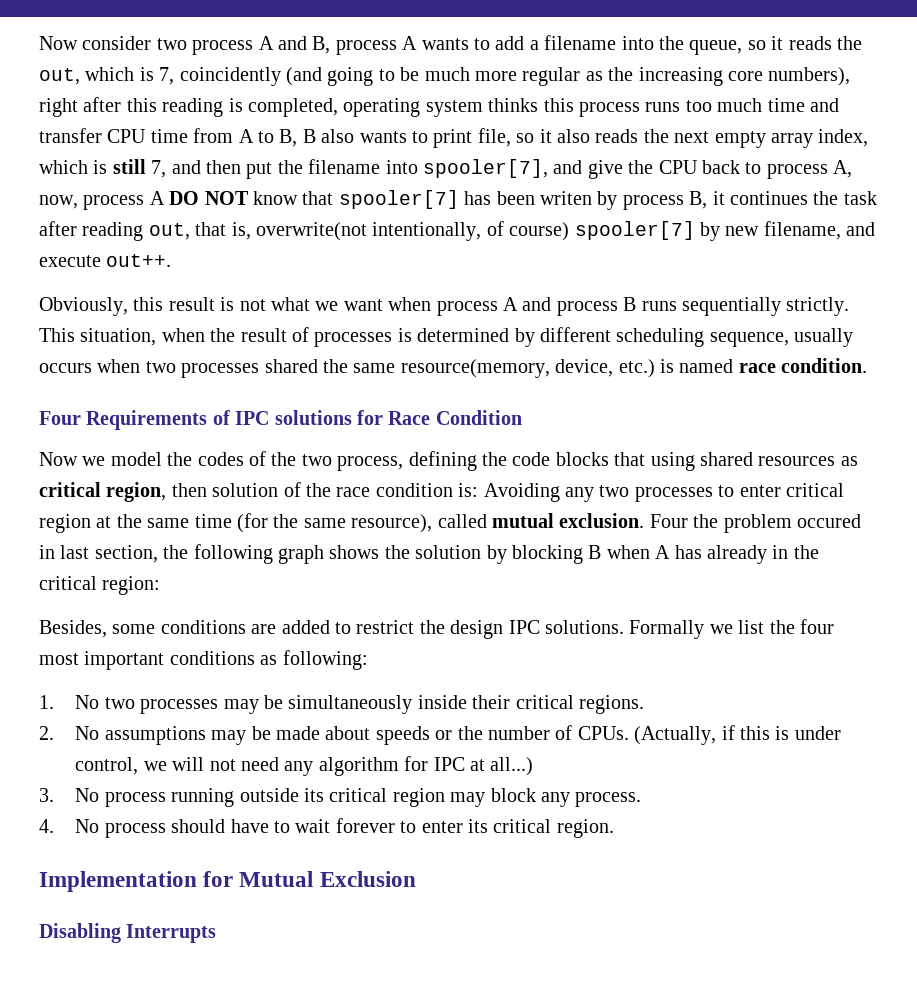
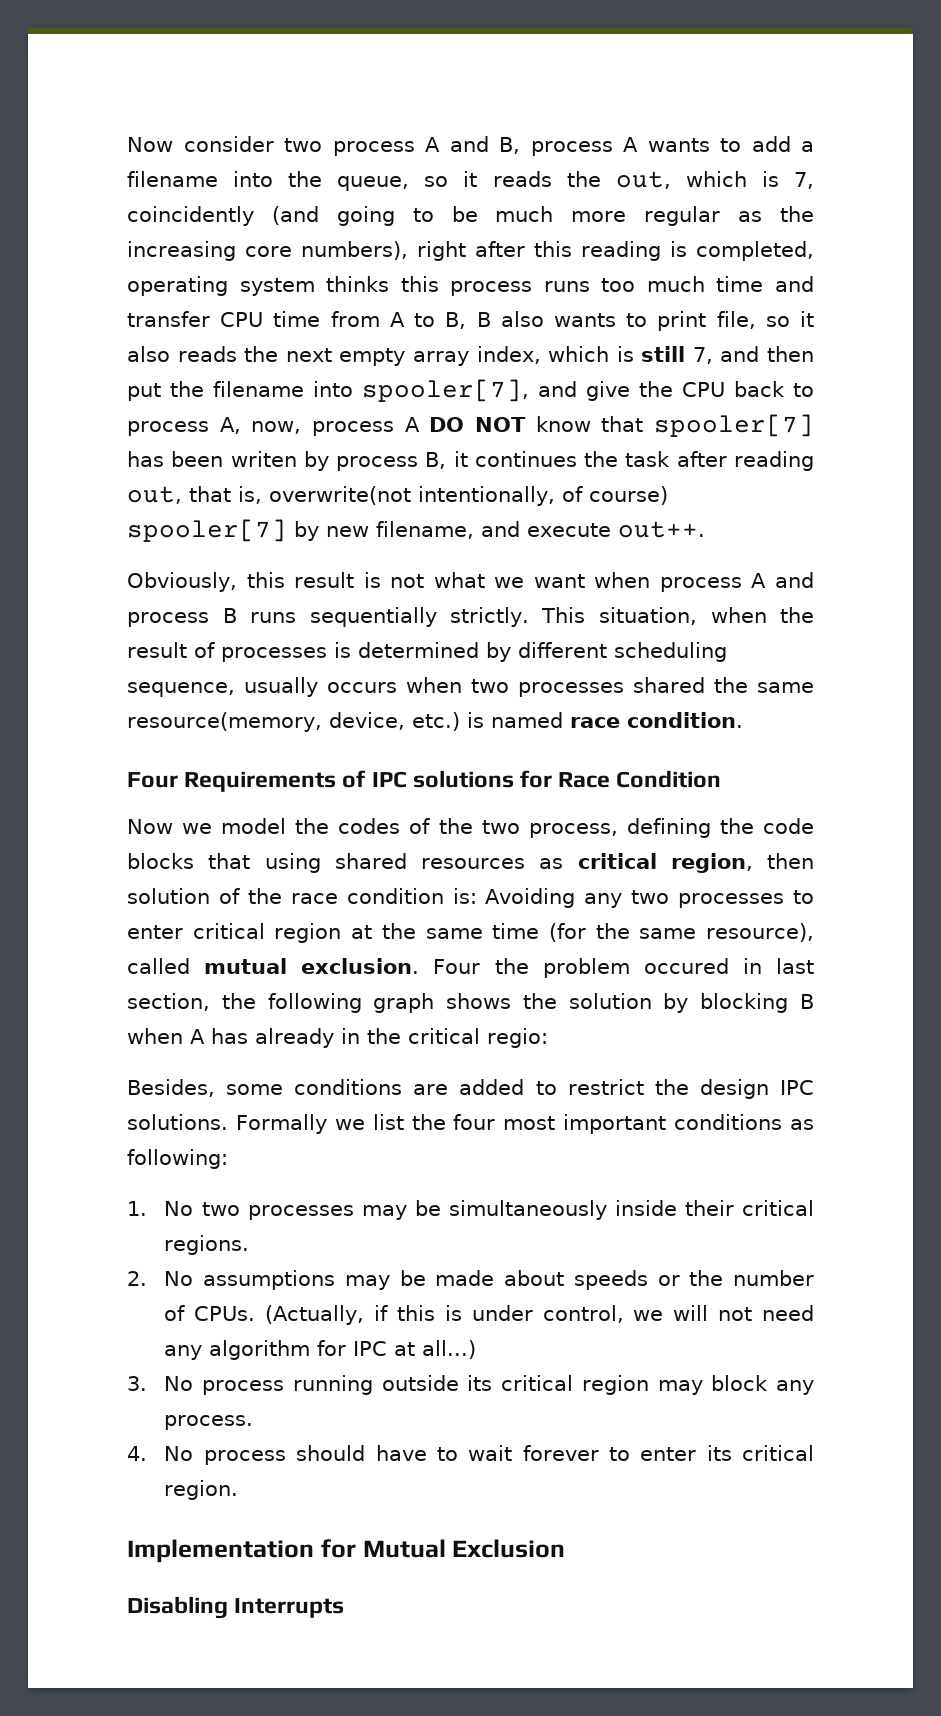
- Four the problem occured in last section, the following graph shows the solution by blocking B when A has already in the critical region:
+ Four the problem occured in last section, the following graph shows the solution by blocking B when A has already in the critical regio:

